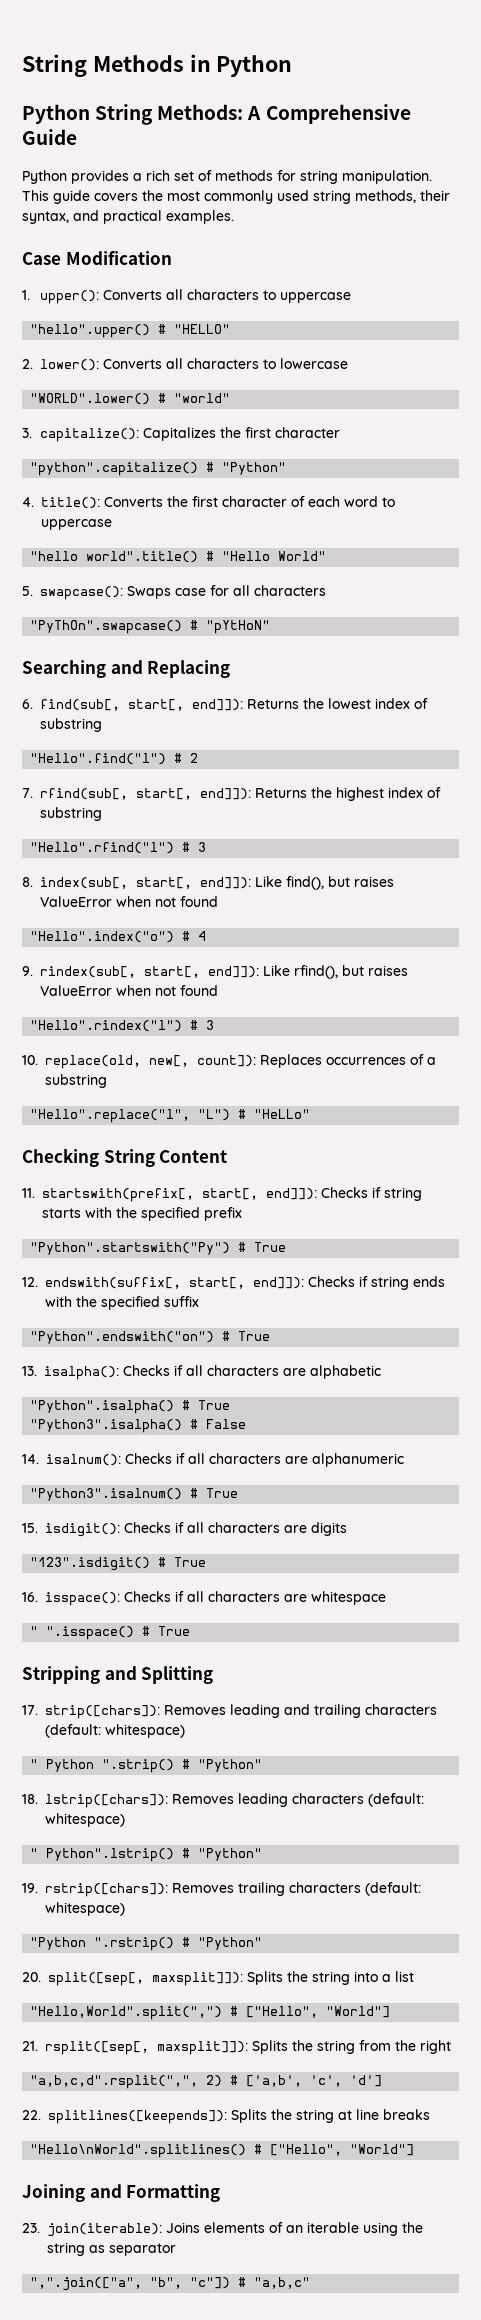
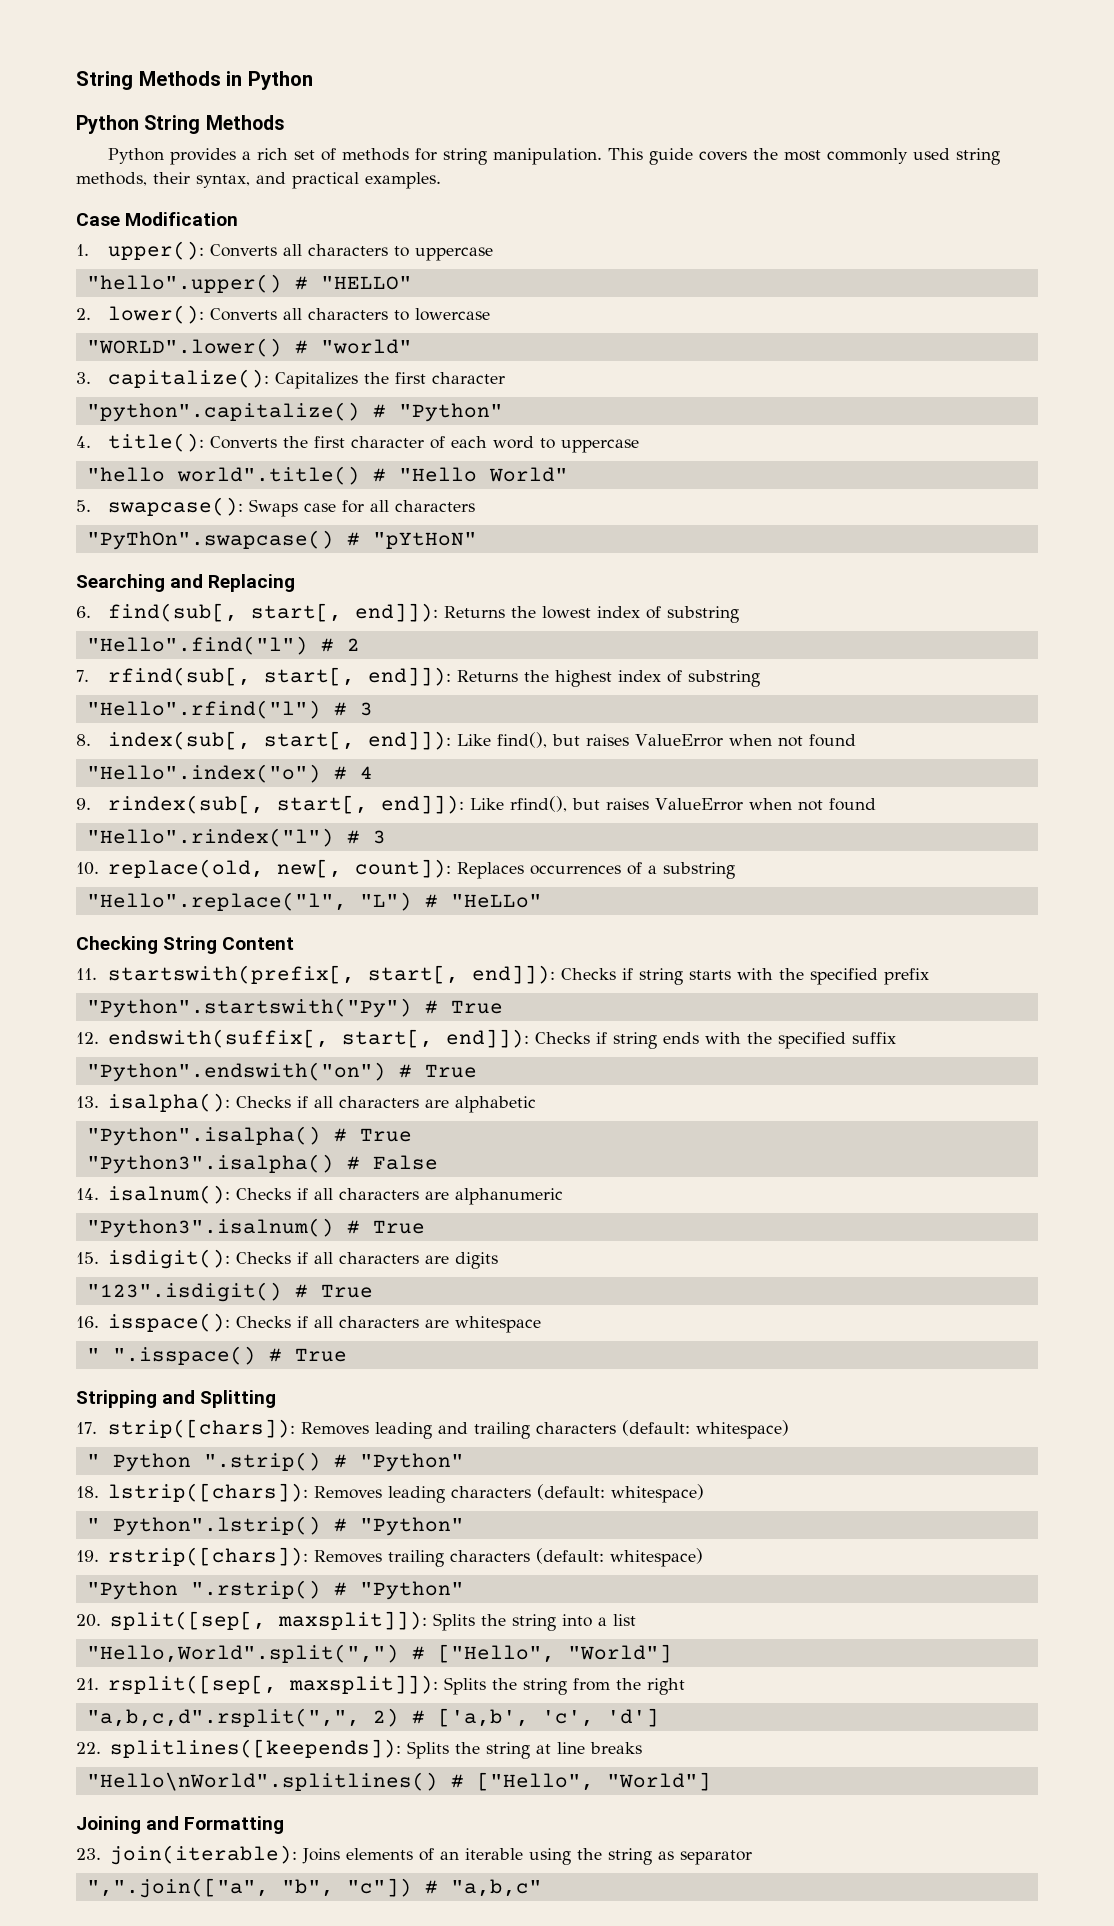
- Python String Methods: A Comprehensive Guide
+ Python String Methods

